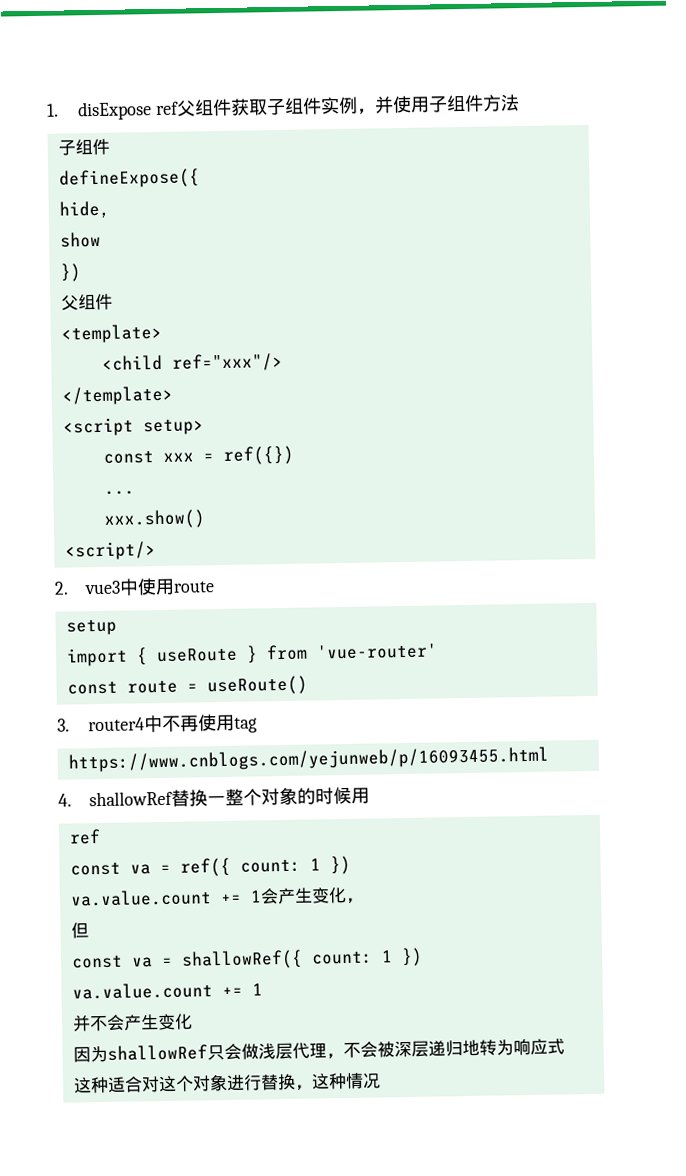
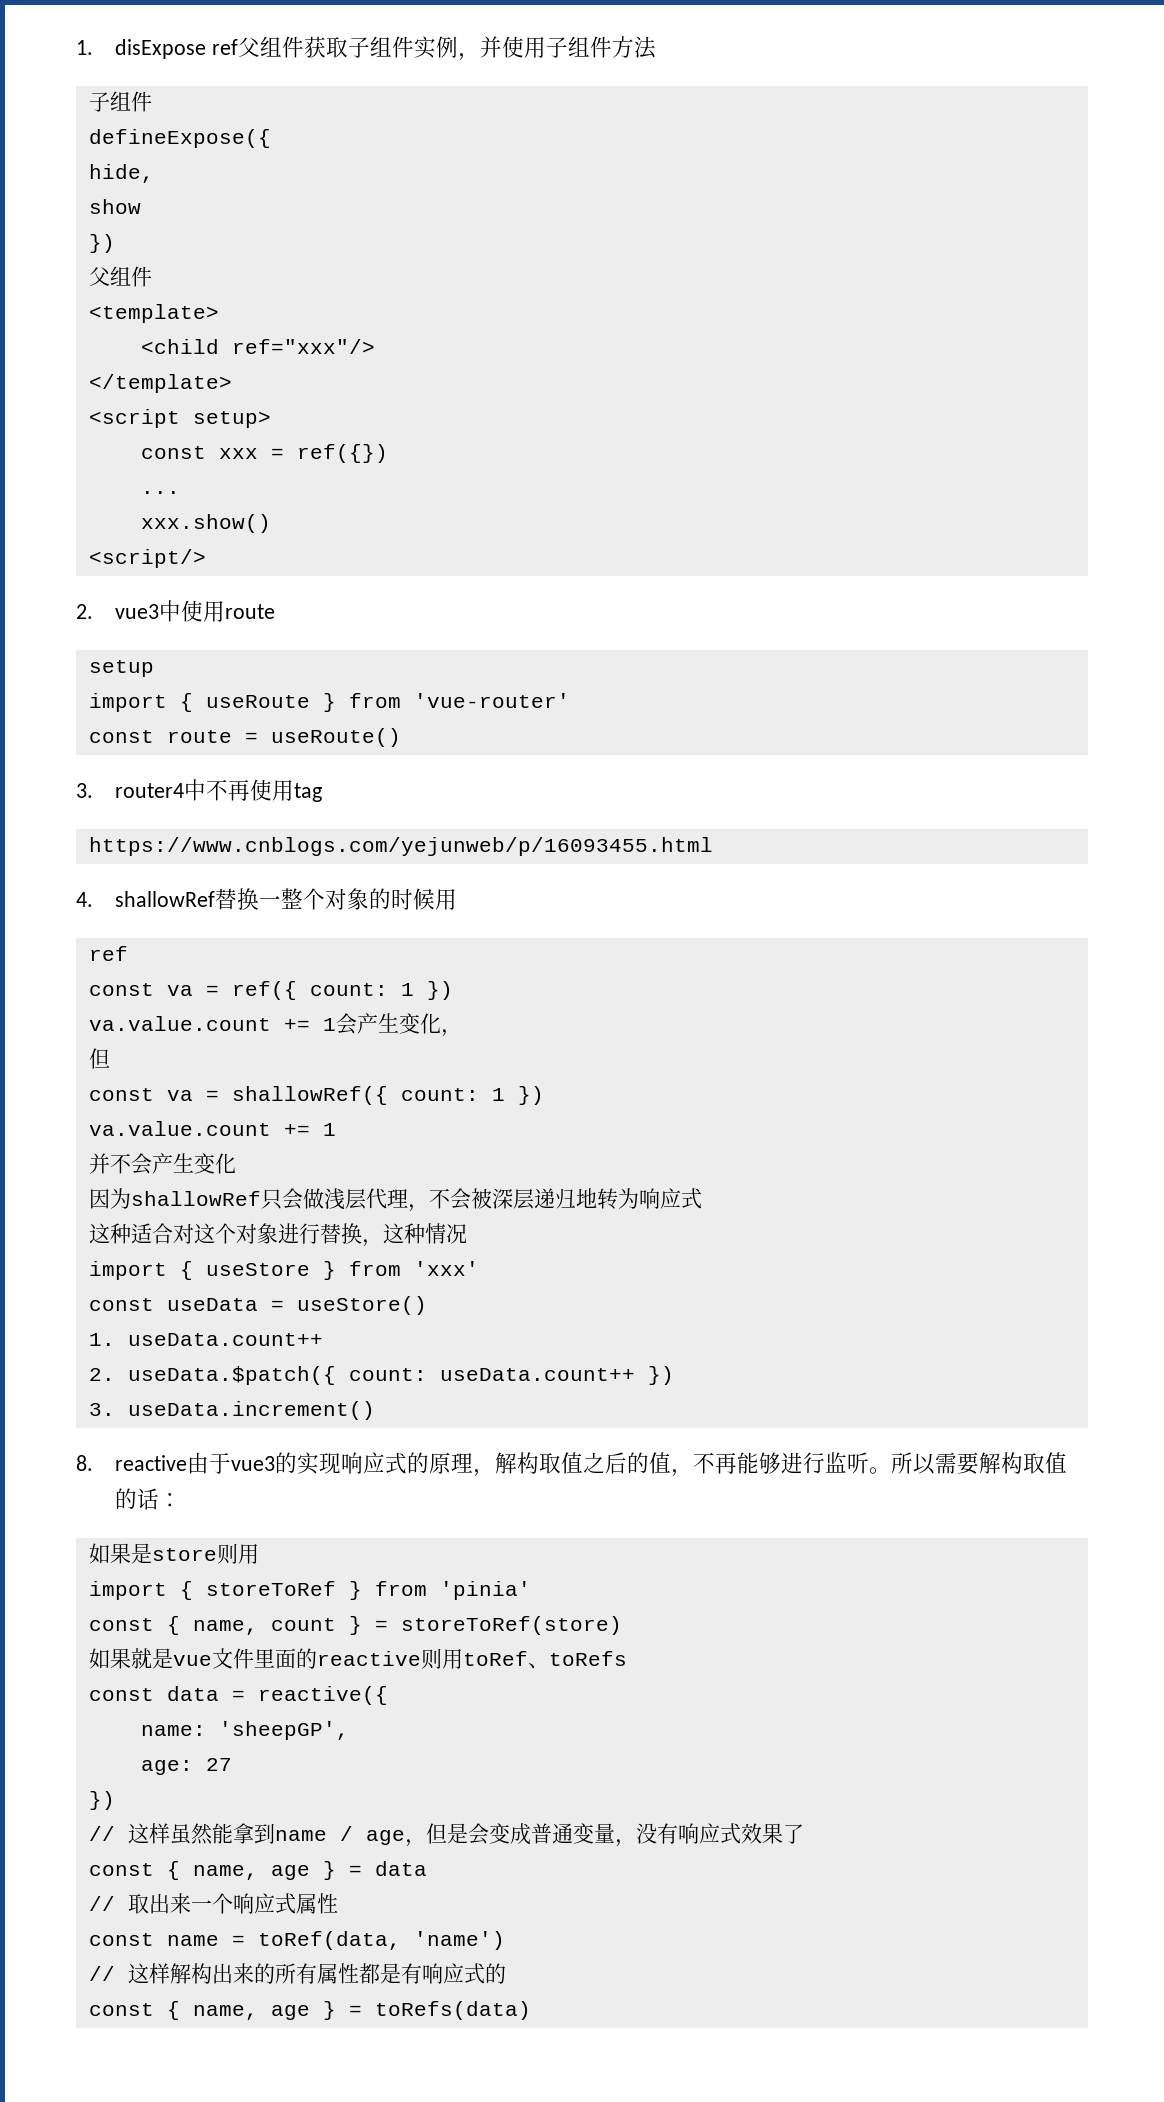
+ import { useStore } from 'xxx'
+ const useData = useStore()
+ 1. useData.count++
+ 2. useData.$patch({ count: useData.count++ })
+ 3. useData.increment()
+ 8. reactive由于vue3的实现响应式的原理，解构取值之后的值，不再能够进行监听。所以需要解构取值的话：
+ 如果是store则用
+ import { storeToRef } from 'pinia'
+ const { name, count } = storeToRef(store)
+ 如果就是vue文件里面的reactive则用toRef、toRefs
+ const data = reactive({
+ name: 'sheepGP',
+ age: 27
+ })
+ // 这样虽然能拿到name / age，但是会变成普通变量，没有响应式效果了
+ const { name, age } = data
+ // 取出来一个响应式属性
+ const name = toRef(data, 'name')
+ // 这样解构出来的所有属性都是有响应式的
+ const { name, age } = toRefs(data)

